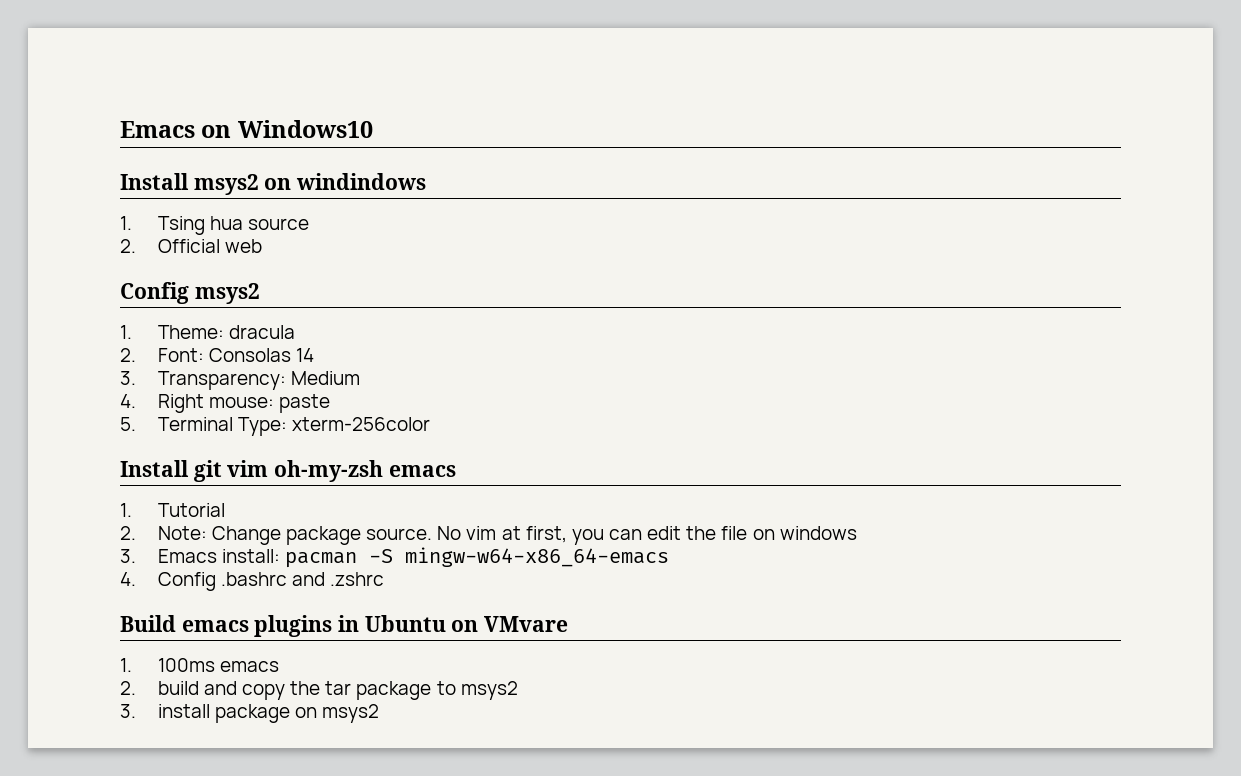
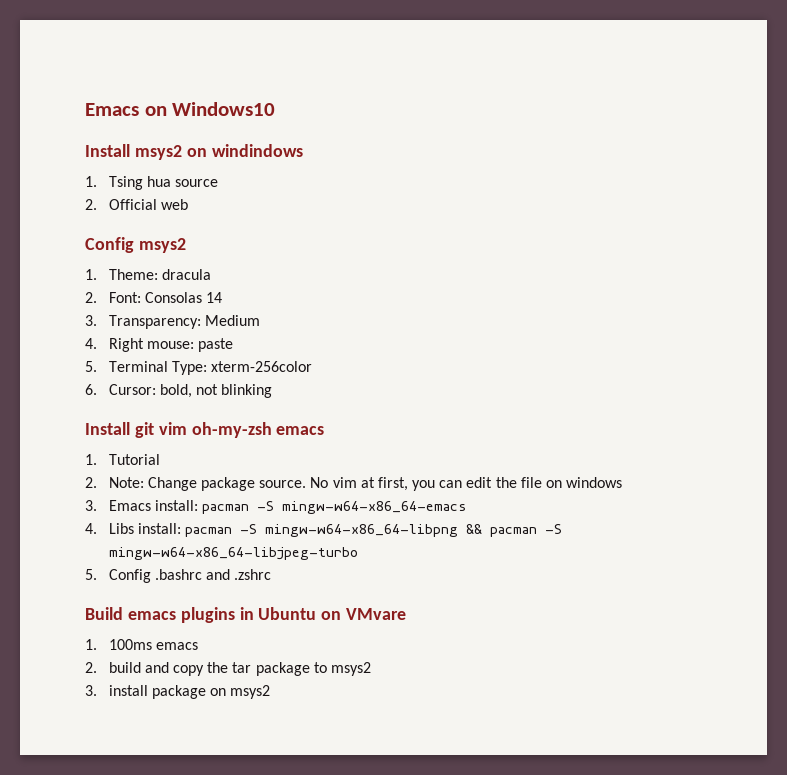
+ 6. Cursor: bold, not blinking
- 4. Config .bashrc and .zshrc
+ 4. Libs install: pacman -S mingw-w64-x86_64-libpng && pacman -S mingw-w64-x86_64-libjpeg-turbo
+ 5. Config .bashrc and .zshrc

